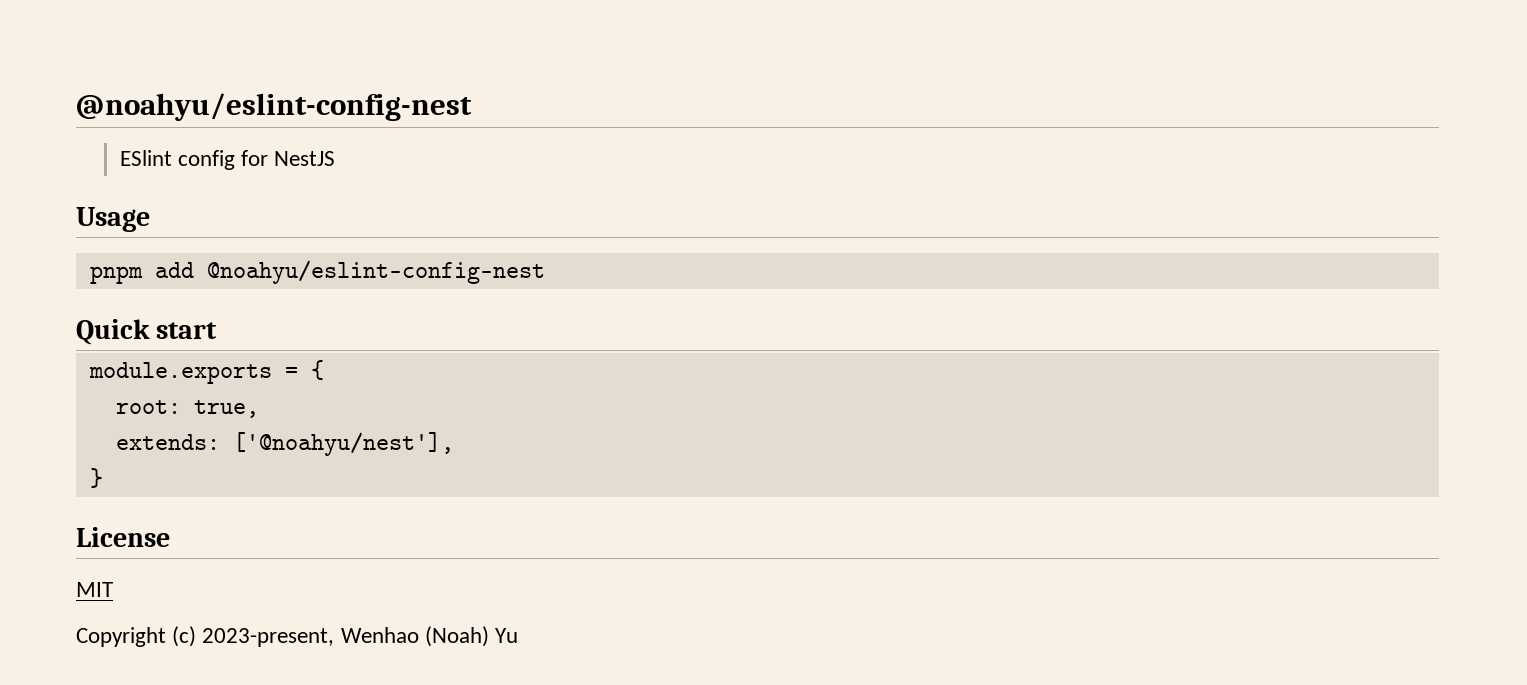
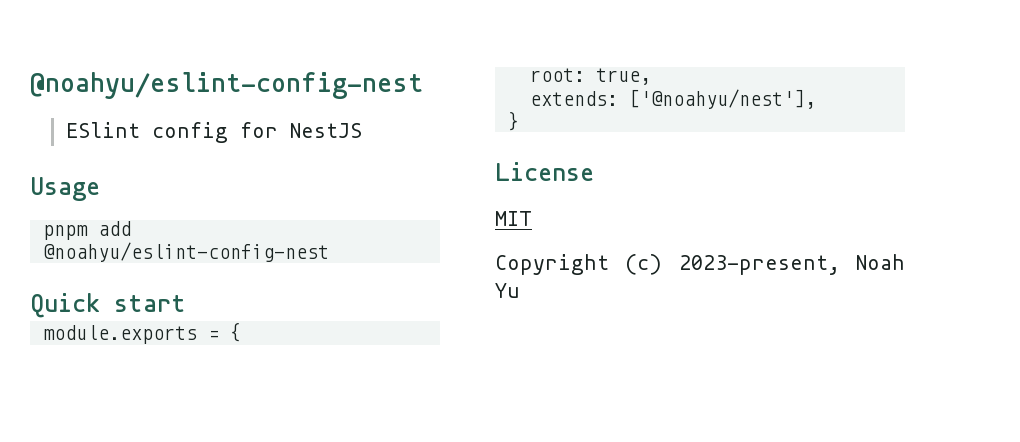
- Copyright (c) 2023-present, Wenhao (Noah) Yu
+ Copyright (c) 2023-present, Noah Yu

